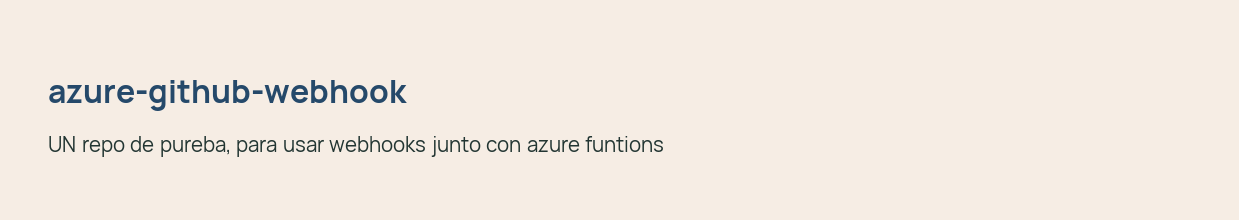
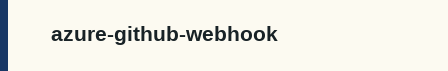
- UN repo de pureba, para usar webhooks junto con azure funtions

